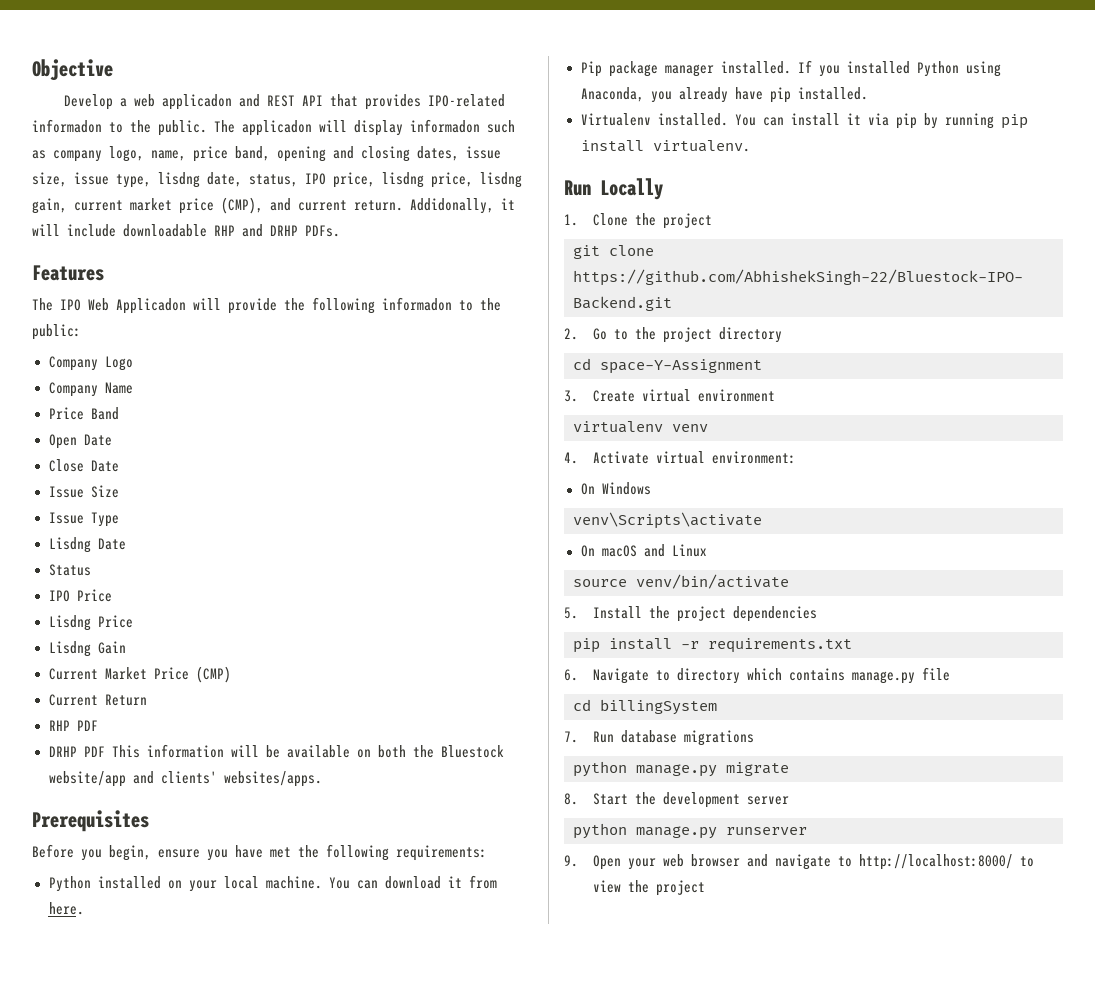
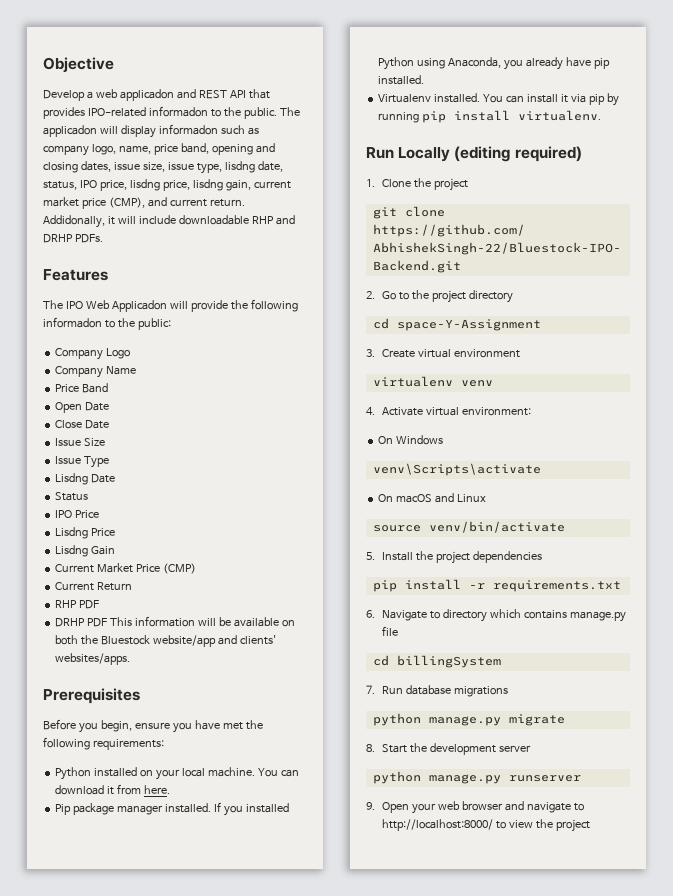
- Run Locally
+ Run Locally (editing required)

